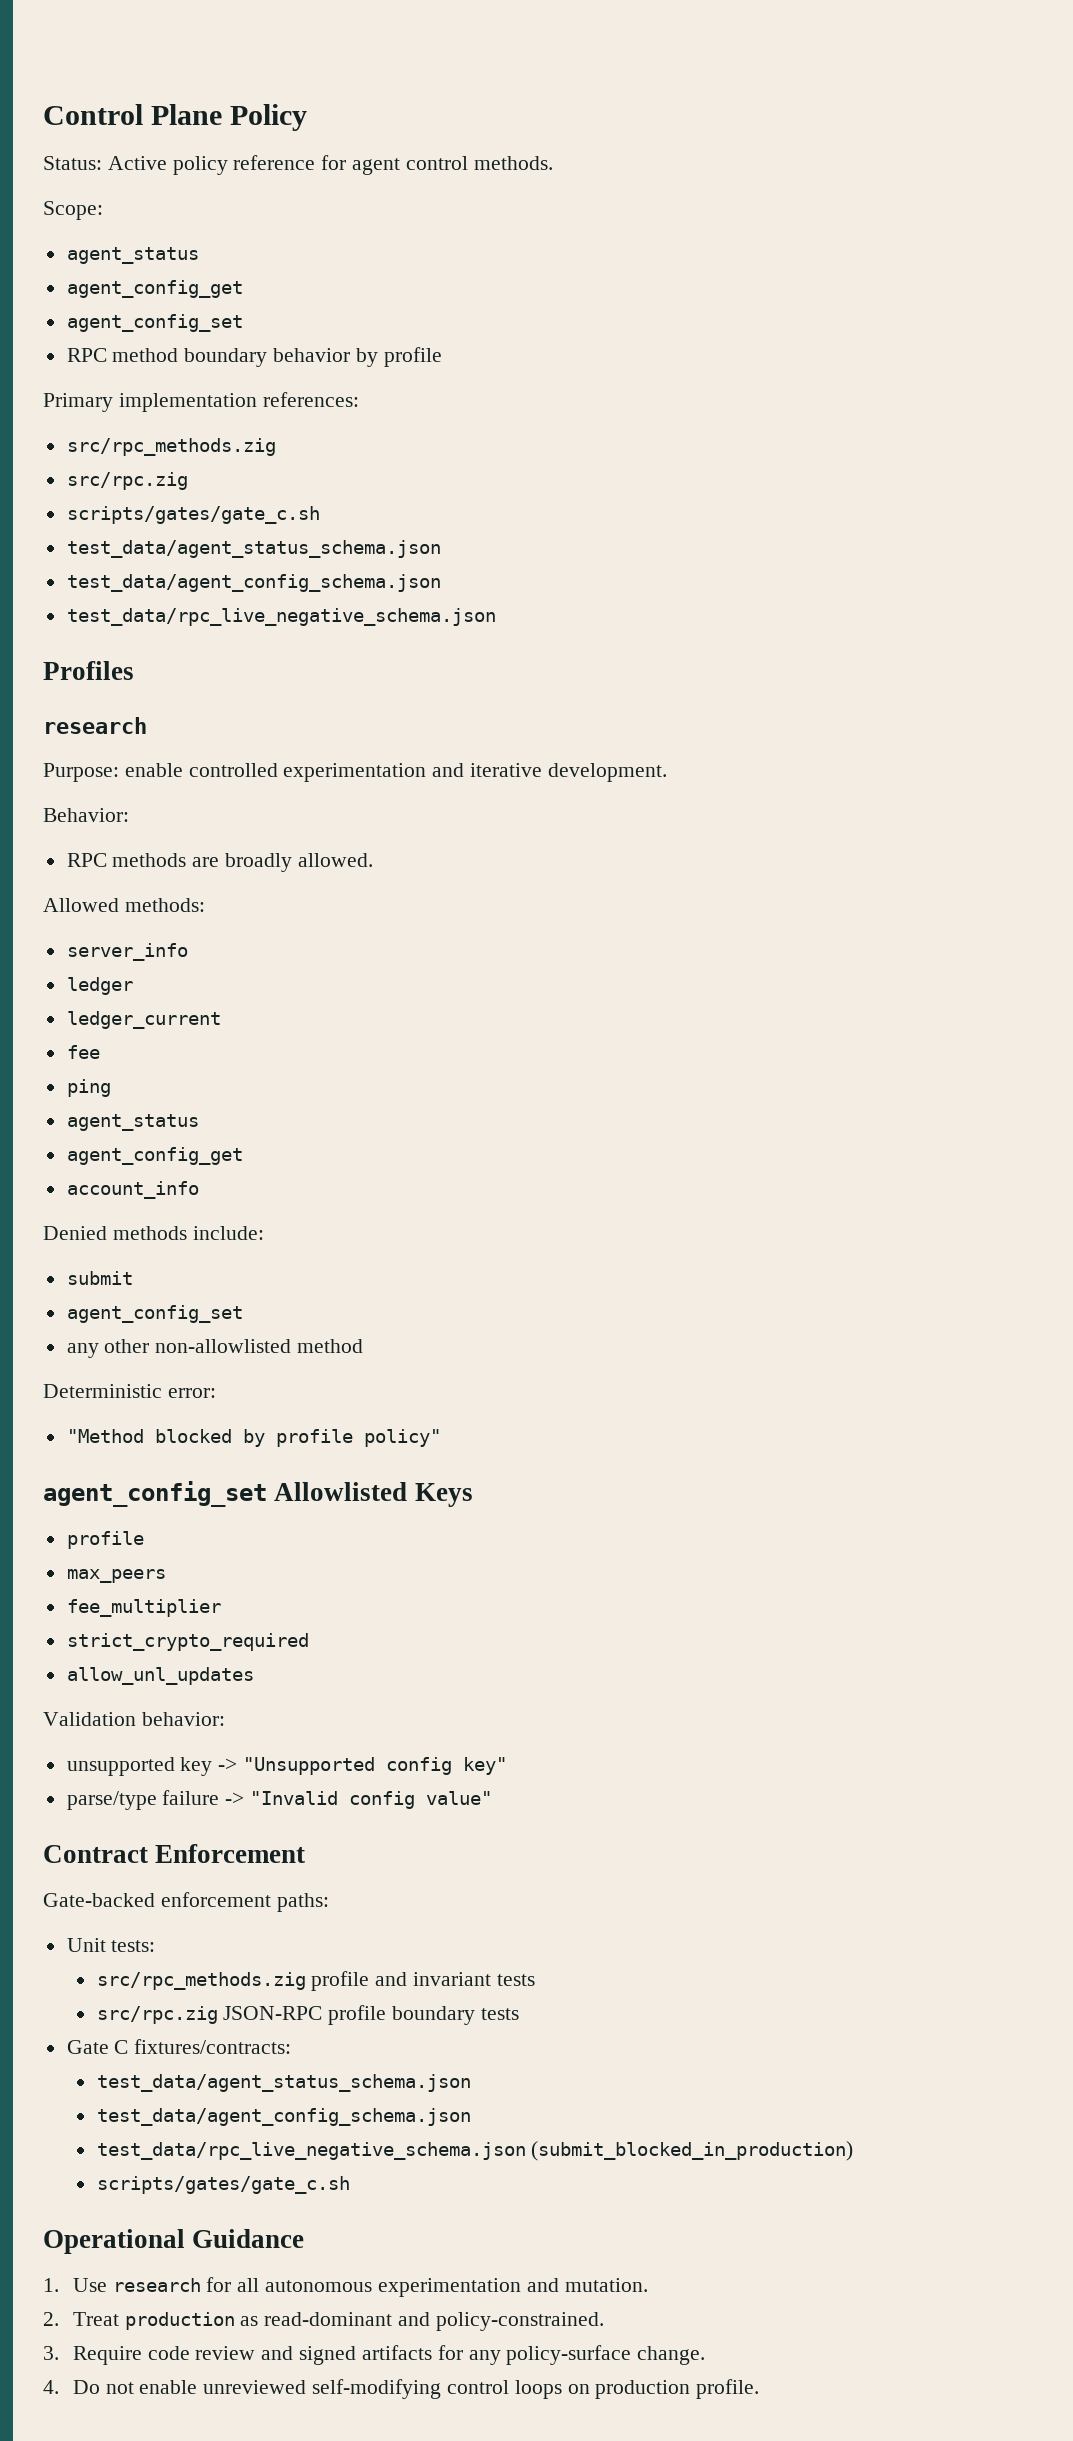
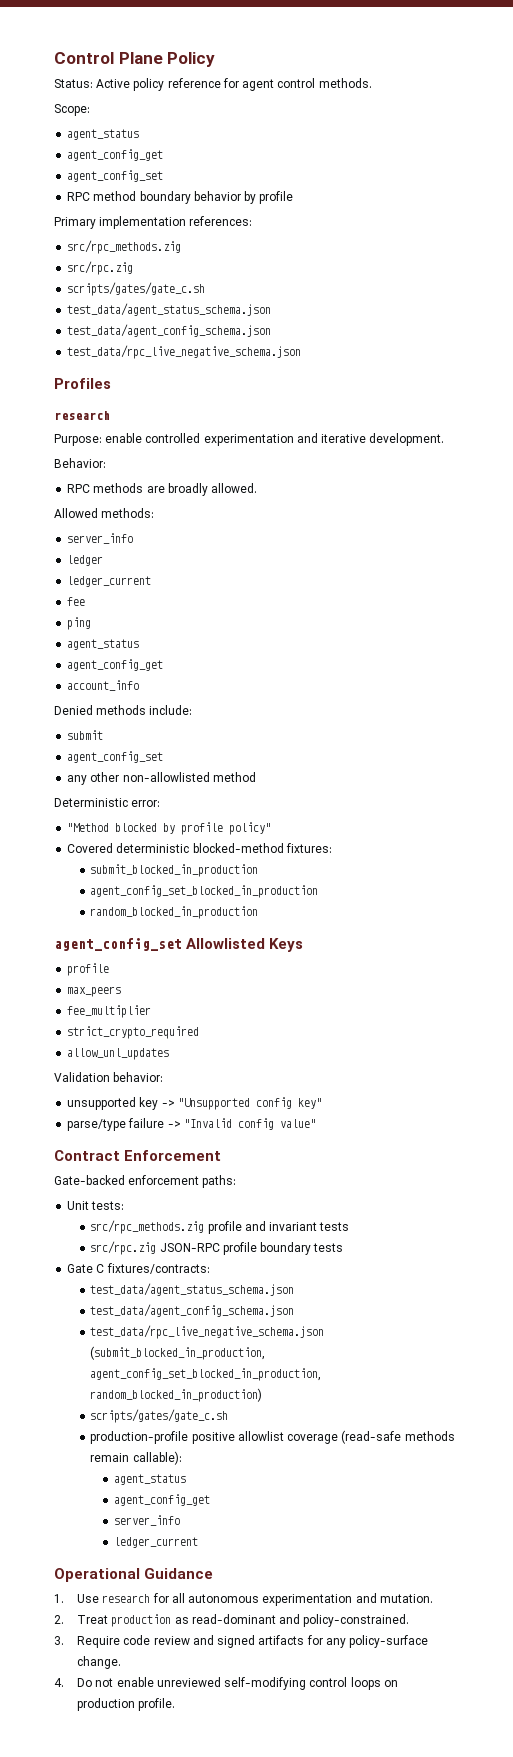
+ Covered deterministic blocked-method fixtures:
+ submit_blocked_in_production
+ agent_config_set_blocked_in_production
+ random_blocked_in_production
- test_data/rpc_live_negative_schema.json (submit_blocked_in_production)
+ test_data/rpc_live_negative_schema.json (submit_blocked_in_production, agent_config_set_blocked_in_production, random_blocked_in_production)
  scripts/gates/gate_c.sh
+ production-profile positive allowlist coverage (read-safe methods remain callable):
+ agent_status
+ agent_config_get
+ server_info
+ ledger_current

